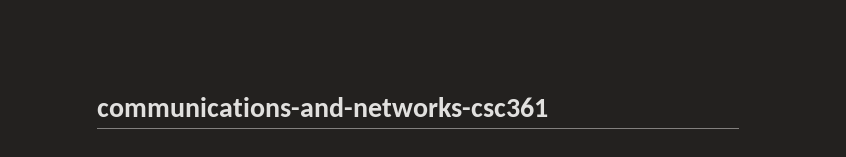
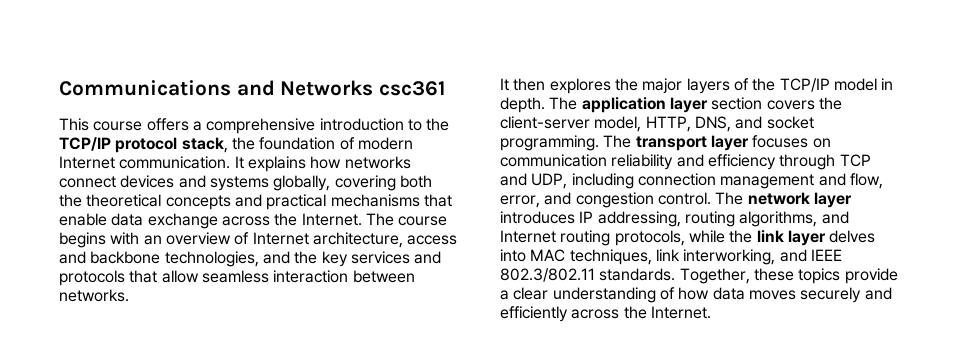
- communications-and-networks-csc361
+ Communications and Networks csc361
+ This course offers a comprehensive introduction to the TCP/IP protocol stack, the foundation of modern Internet communication. It explains how networks connect devices and systems globally, covering both the theoretical concepts and practical mechanisms that enable data exchange across the Internet. The course begins with an overview of Internet architecture, access and backbone technologies, and the key services and protocols that allow seamless interaction between networks.
+ It then explores the major layers of the TCP/IP model in depth. The application layer section covers the client-server model, HTTP, DNS, and socket programming. The transport layer focuses on communication reliability and efficiency through TCP and UDP, including connection management and flow, error, and congestion control. The network layer introduces IP addressing, routing algorithms, and Internet routing protocols, while the link layer delves into MAC techniques, link interworking, and IEEE 802.3/802.11 standards. Together, these topics provide a clear understanding of how data moves securely and efficiently across the Internet.

